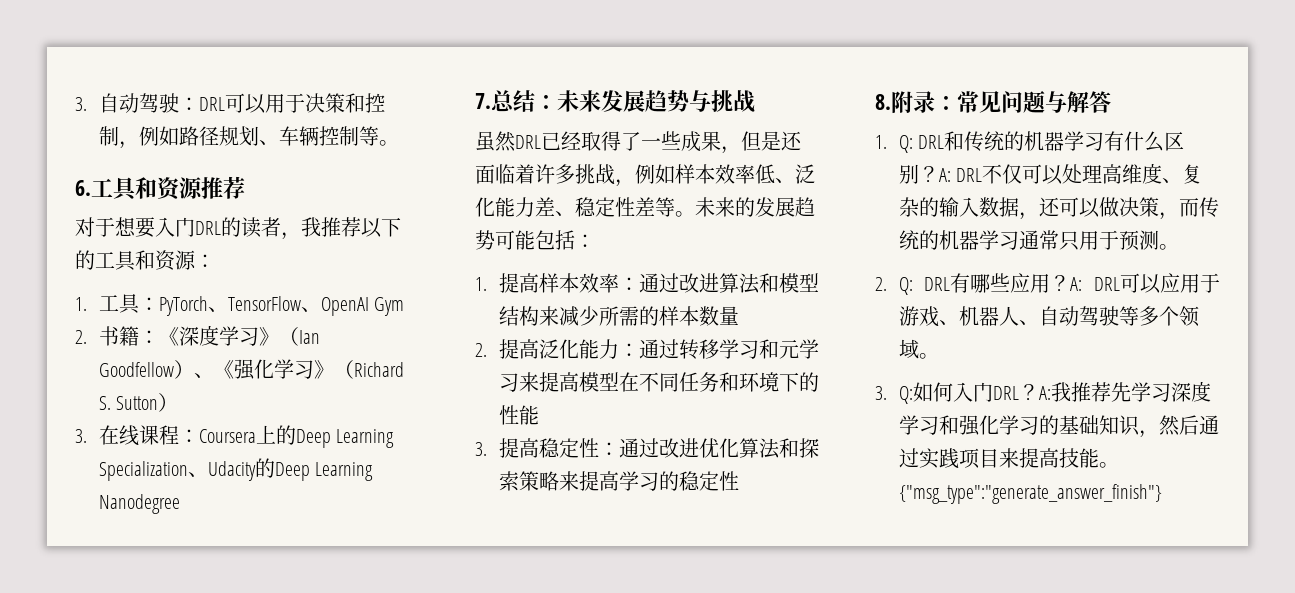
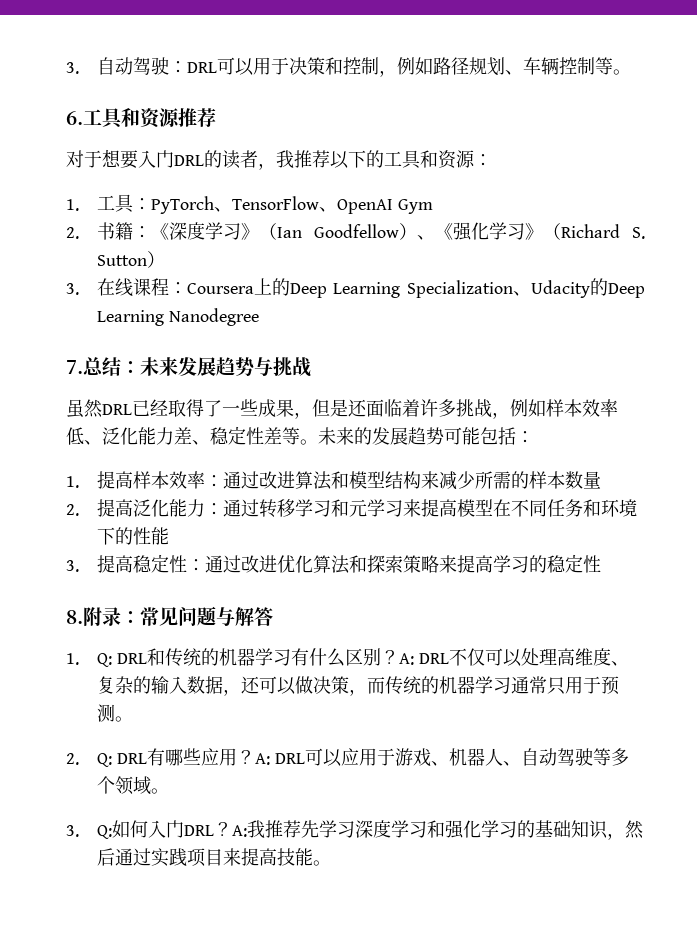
- {"msg_type":"generate_answer_finish"}

